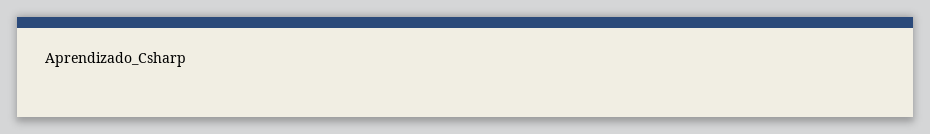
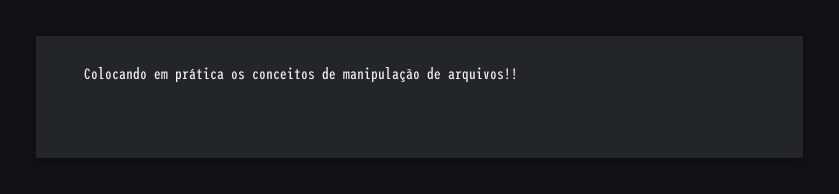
- Aprendizado_Csharp
+ Colocando em prática os conceitos de manipulação de arquivos!!

